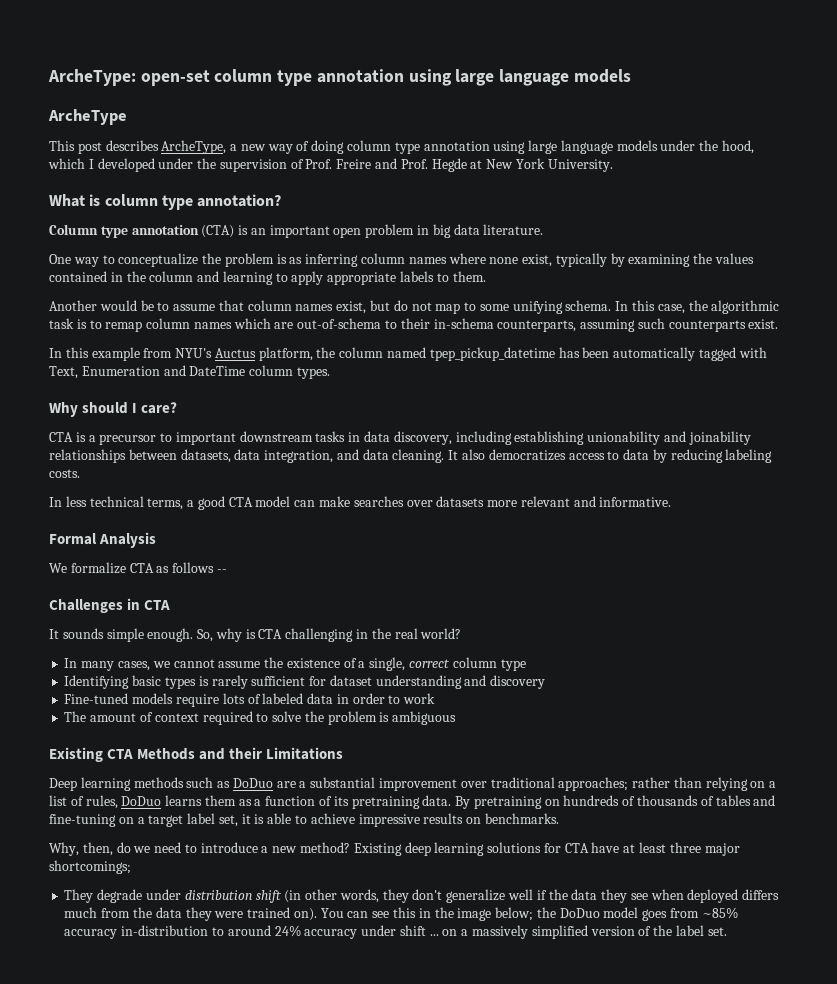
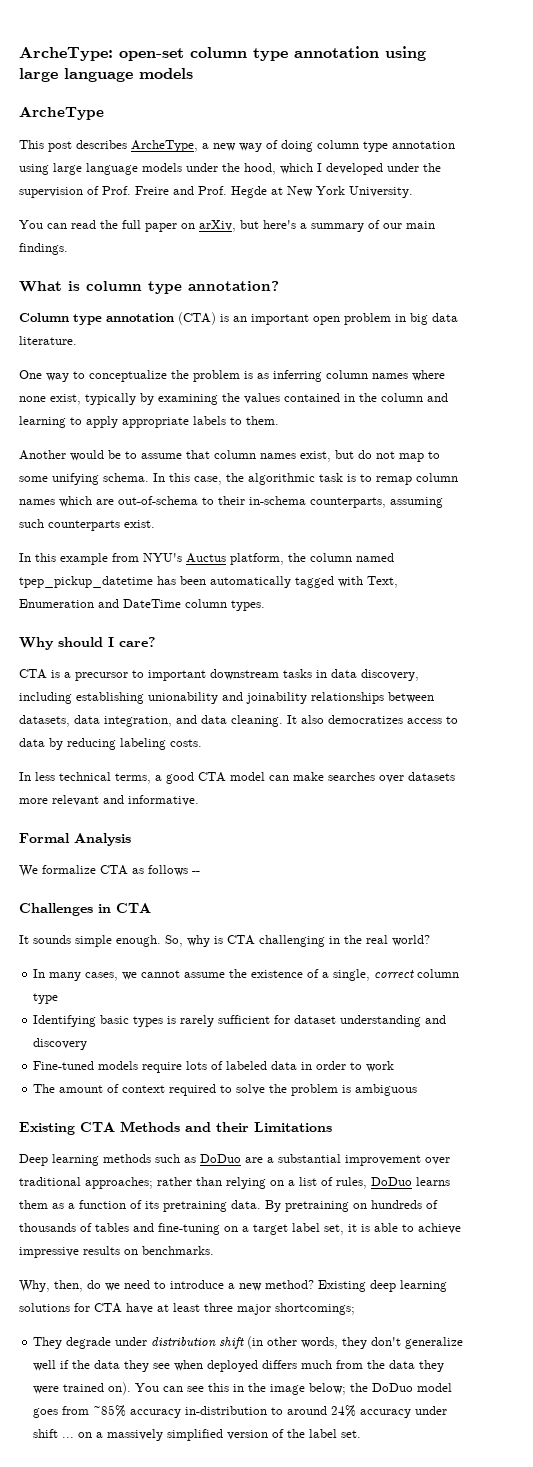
+ You can read the full paper on arXiv, but here's a summary of our main findings.

